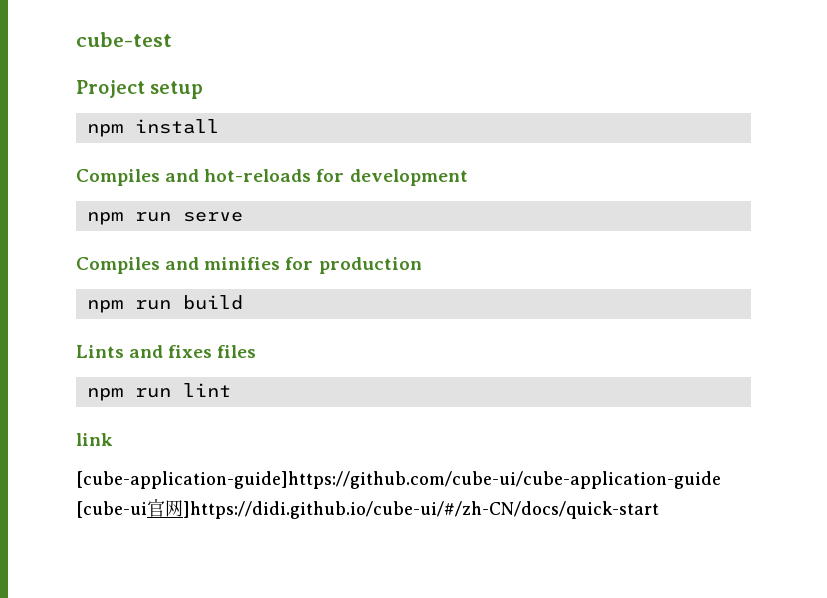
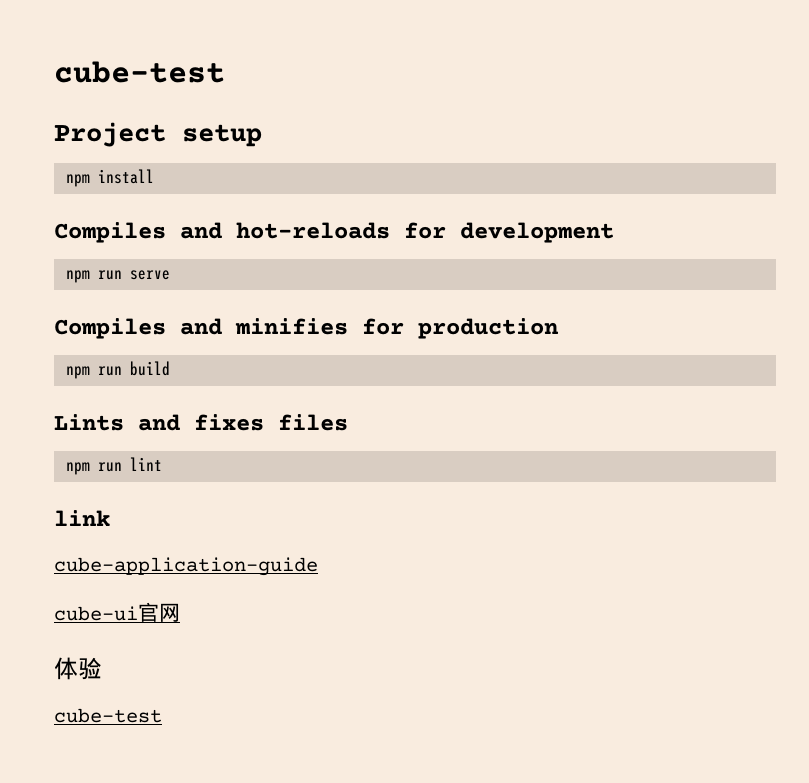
- [cube-application-guide]https://github.com/cube-ui/cube-application-guide [cube-ui官网]https://didi.github.io/cube-ui/#/zh-CN/docs/quick-start
+ cube-application-guide
+ cube-ui官网
+ 体验
+ cube-test

